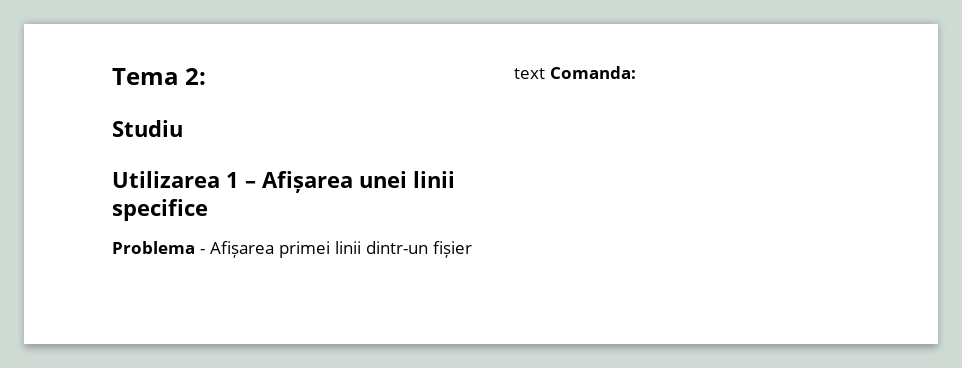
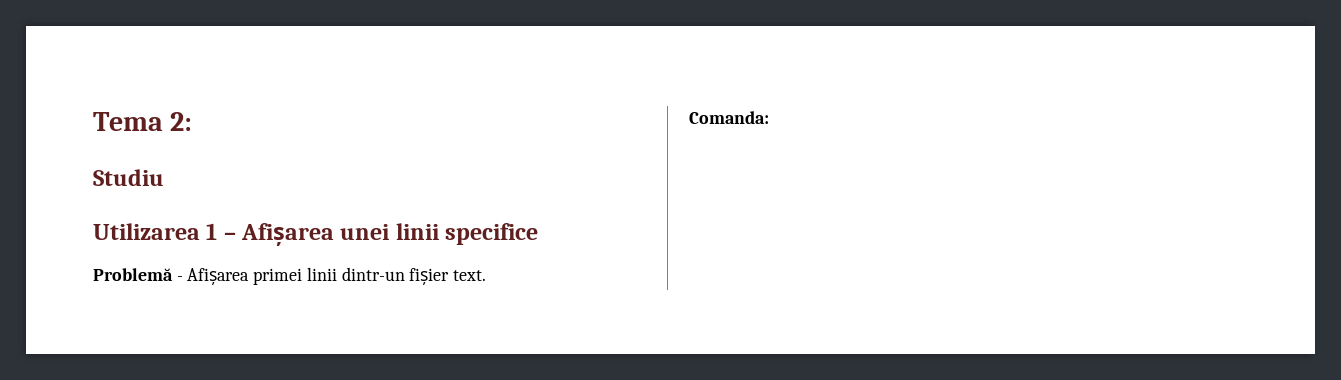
- Problema - Afișarea primei linii dintr-un fișier text Comanda:
+ Problemă - Afișarea primei linii dintr-un fișier text.
+ Comanda:

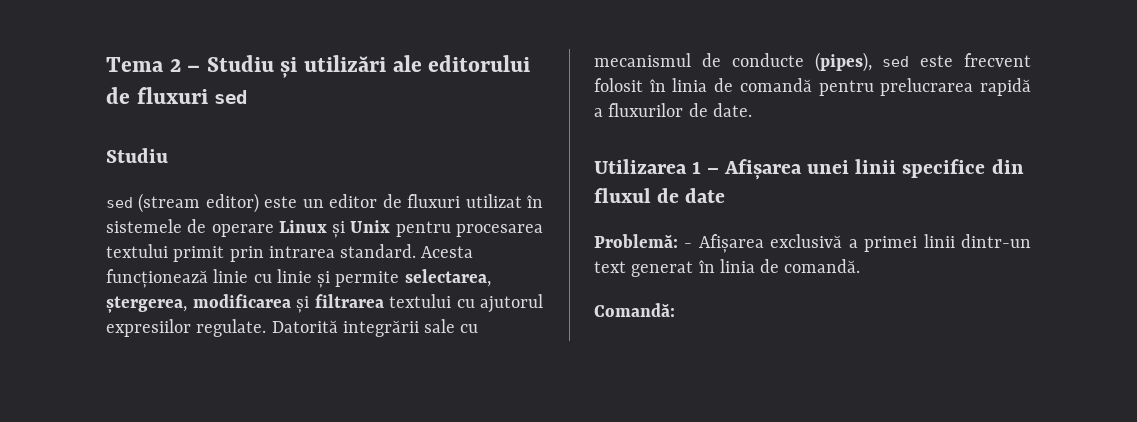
- Tema 2:
+ Tema 2 – Studiu și utilizări ale editorului de fluxuri sed
  Studiu
+ sed (stream editor) este un editor de fluxuri utilizat în sistemele de operare Linux și Unix pentru procesarea textului primit prin intrarea standard. Acesta funcționează linie cu linie și permite selectarea, ștergerea, modificarea și filtrarea textului cu ajutorul expresiilor regulate. Datorită integrării sale cu mecanismul de conducte (pipes), sed este frecvent folosit în linia de comandă pentru prelucrarea rapidă a fluxurilor de date.
- Utilizarea 1 – Afișarea unei linii specifice
- Problemă - Afișarea primei linii dintr-un fișier text.
- Comanda:
+ Utilizarea 1 – Afișarea unei linii specifice din fluxul de date
+ Problemă: - Afișarea exclusivă a primei linii dintr-un text generat în linia de comandă.
+ Comandă:

